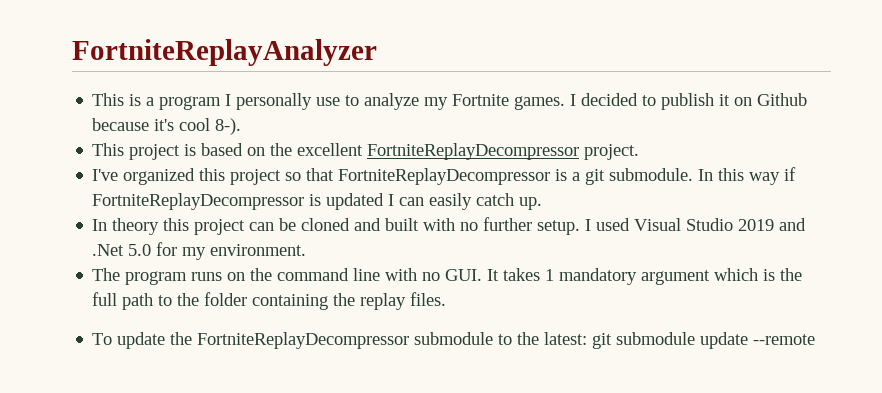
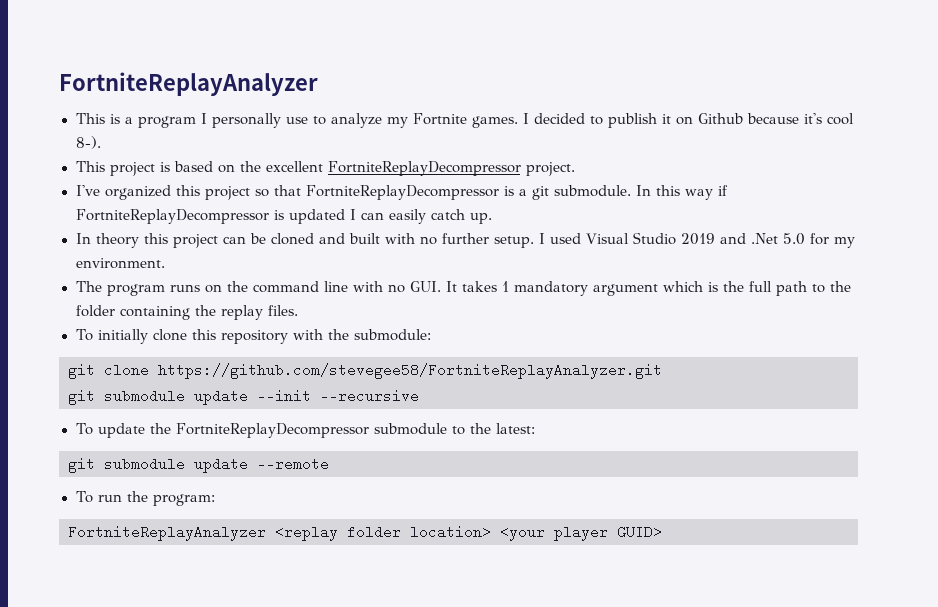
+ To initially clone this repository with the submodule:
+ git clone https://github.com/stevegee58/FortniteReplayAnalyzer.git
+ git submodule update --init --recursive
- To update the FortniteReplayDecompressor submodule to the latest: git submodule update --remote
+ To update the FortniteReplayDecompressor submodule to the latest:
+ git submodule update --remote
+ To run the program:
+ FortniteReplayAnalyzer <replay folder location> <your player GUID>

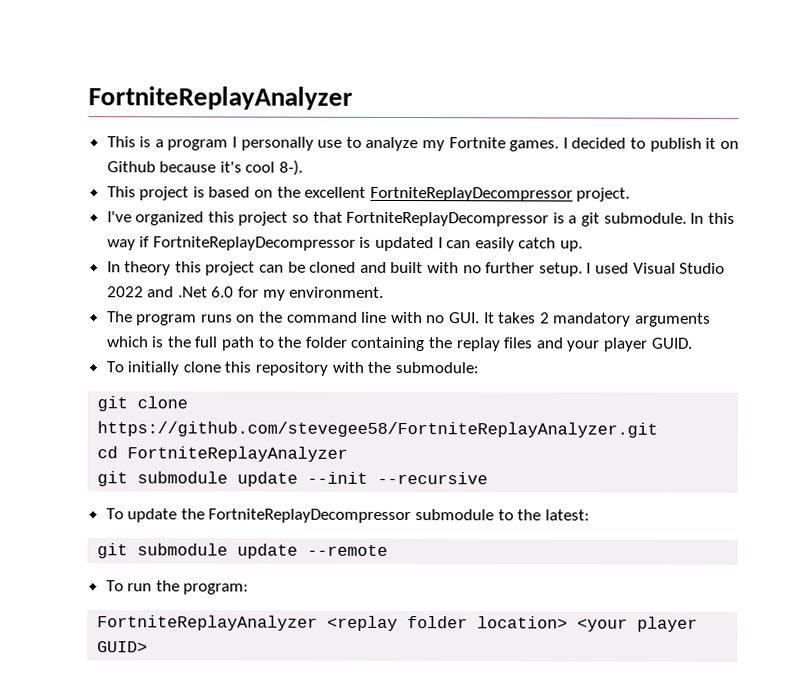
- I used Visual Studio 2019 and .Net 5.0 for my environment.
+ I used Visual Studio 2022 and .Net 6.0 for my environment.
- The program runs on the command line with no GUI. It takes 1 mandatory argument which is the full path to the folder containing the replay files.
+ The program runs on the command line with no GUI. It takes 2 mandatory arguments which is the full path to the folder containing the replay files and your player GUID.
+ cd FortniteReplayAnalyzer

